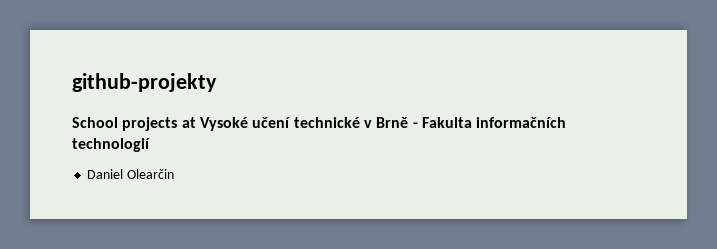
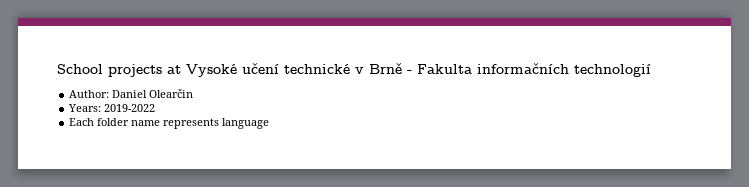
- github-projekty
- Daniel Olearčin
+ Author: Daniel Olearčin
+ Years: 2019-2022
+ Each folder name represents language

